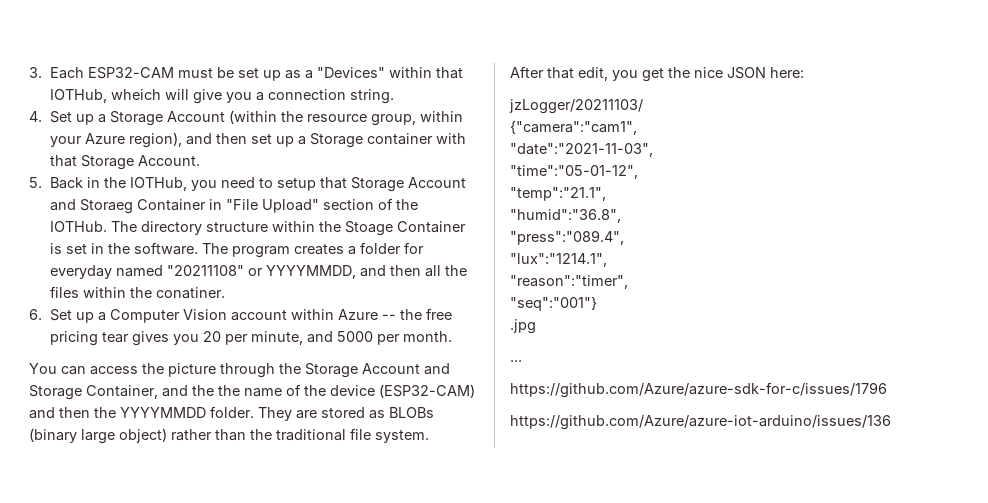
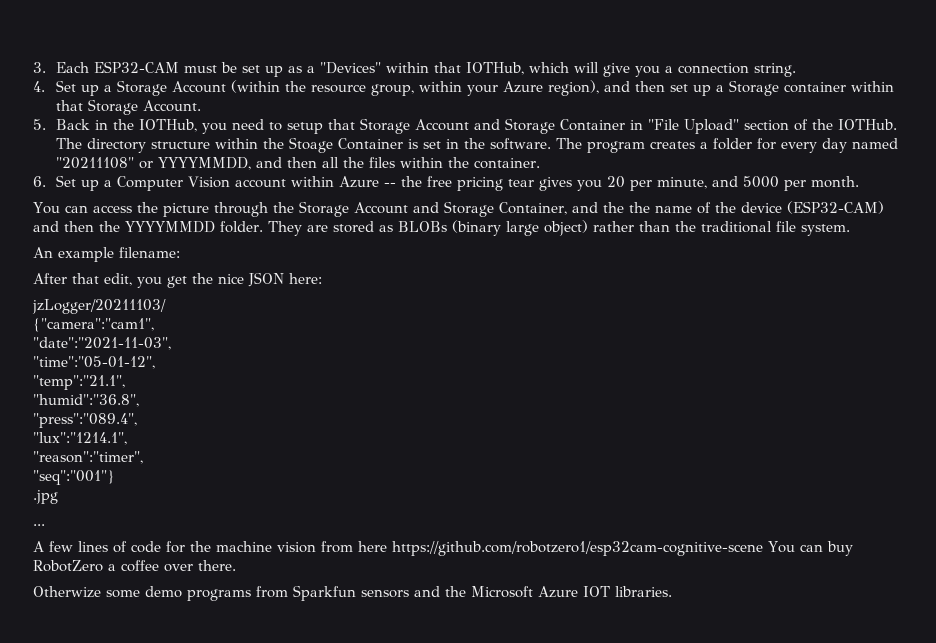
- 3. Each ESP32-CAM must be set up as a "Devices" within that IOTHub, wheich will give you a connection string.
+ 3. Each ESP32-CAM must be set up as a "Devices" within that IOTHub, which will give you a connection string.
- 4. Set up a Storage Account (within the resource group, within your Azure region), and then set up a Storage container with that Storage Account.
+ 4. Set up a Storage Account (within the resource group, within your Azure region), and then set up a Storage container within that Storage Account.
- 5. Back in the IOTHub, you need to setup that Storage Account and Storaeg Container in "File Upload" section of the IOTHub.
+ 5. Back in the IOTHub, you need to setup that Storage Account and Storage Container in "File Upload" section of the IOTHub.
- The program creates a folder for everyday named "20211108" or YYYYMMDD, and then all the files within the conatiner.
+ The program creates a folder for every day named "20211108" or YYYYMMDD, and then all the files within the container.
+ An example filename:
- https://github.com/Azure/azure-sdk-for-c/issues/1796
- https://github.com/Azure/azure-iot-arduino/issues/136
+ A few lines of code for the machine vision from here https://github.com/robotzero1/esp32cam-cognitive-scene You can buy RobotZero a coffee over there.
+ Otherwize some demo programs from Sparkfun sensors and the Microsoft Azure IOT libraries.

